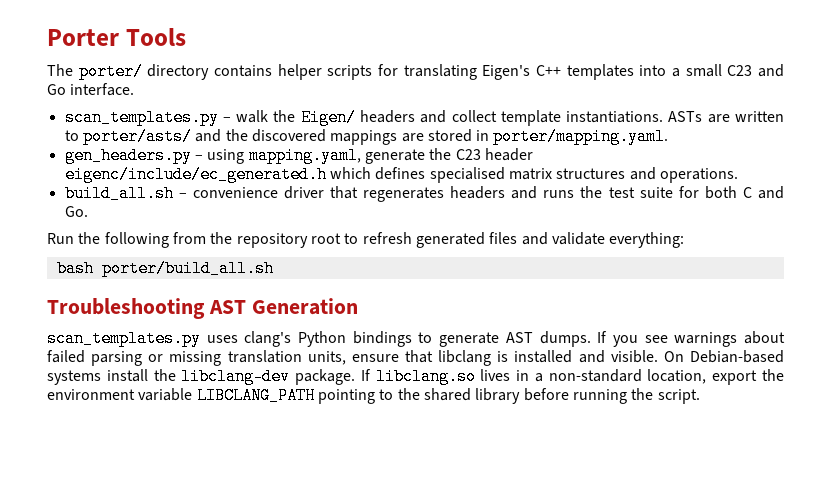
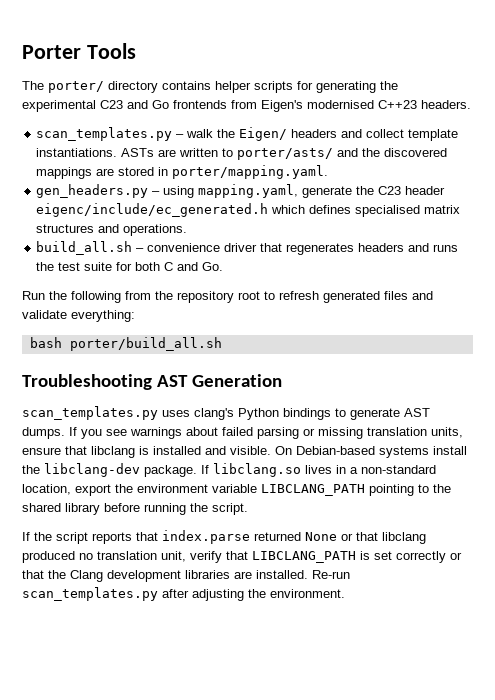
- The porter/ directory contains helper scripts for translating Eigen's C++ templates into a small C23 and Go interface.
+ The porter/ directory contains helper scripts for generating the experimental C23 and Go frontends from Eigen's modernised C++23 headers.
+ If the script reports that index.parse returned None or that libclang produced no translation unit, verify that LIBCLANG_PATH is set correctly or that the Clang development libraries are installed. Re-run scan_templates.py after adjusting the environment.

